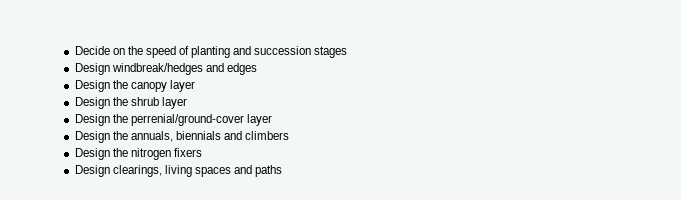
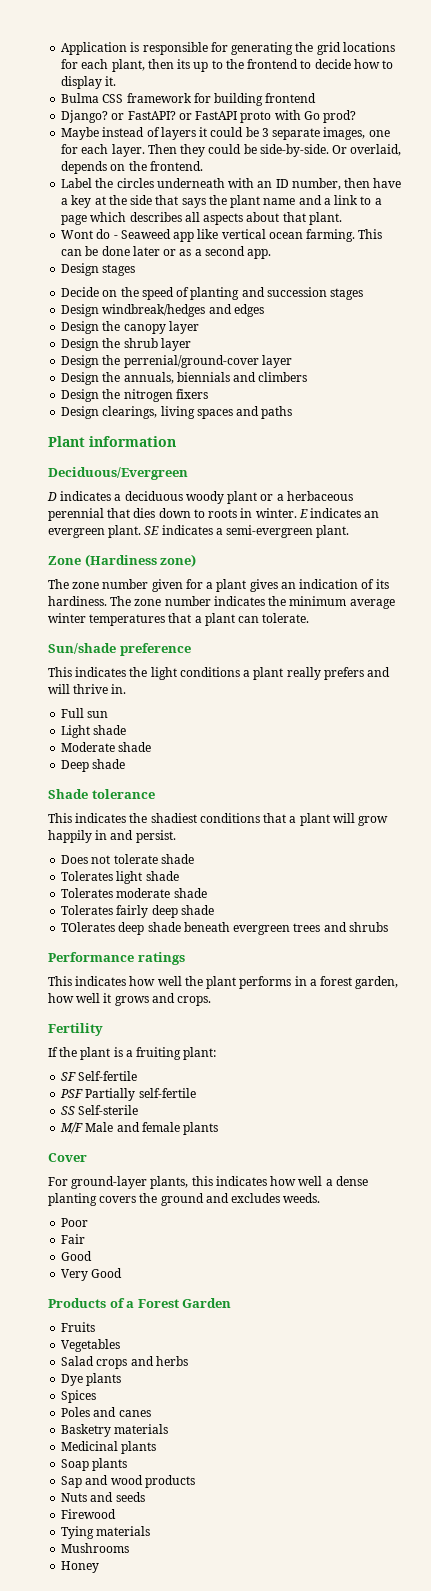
+ Application is responsible for generating the grid locations for each plant, then its up to the frontend to decide how to display it.
+ Bulma CSS framework for building frontend
+ Django? or FastAPI? or FastAPI proto with Go prod?
+ Maybe instead of layers it could be 3 separate images, one for each layer. Then they could be side-by-side. Or overlaid, depends on the frontend.
+ Label the circles underneath with an ID number, then have a key at the side that says the plant name and a link to a page which describes all aspects about that plant.
+ Wont do - Seaweed app like vertical ocean farming. This can be done later or as a second app.
+ Design stages
+ Plant information
+ Deciduous/Evergreen
+ D indicates a deciduous woody plant or a herbaceous perennial that dies down to roots in winter. E indicates an evergreen plant. SE indicates a semi-evergreen plant.
+ Zone (Hardiness zone)
+ The zone number given for a plant gives an indication of its hardiness. The zone number indicates the minimum average winter temperatures that a plant can tolerate.
+ Sun/shade preference
+ This indicates the light conditions a plant really prefers and will thrive in.
+ Full sun
+ Light shade
+ Moderate shade
+ Deep shade
+ Shade tolerance
+ This indicates the shadiest conditions that a plant will grow happily in and persist.
+ Does not tolerate shade
+ Tolerates light shade
+ Tolerates moderate shade
+ Tolerates fairly deep shade
+ TOlerates deep shade beneath evergreen trees and shrubs
+ Performance ratings
+ This indicates how well the plant performs in a forest garden, how well it grows and crops.
+ Fertility
+ If the plant is a fruiting plant:
+ SF Self-fertile
+ PSF Partially self-fertile
+ SS Self-sterile
+ M/F Male and female plants
+ Cover
+ For ground-layer plants, this indicates how well a dense planting covers the ground and excludes weeds.
+ Poor
+ Fair
+ Good
+ Very Good
+ Products of a Forest Garden
+ Fruits
+ Vegetables
+ Salad crops and herbs
+ Dye plants
+ Spices
+ Poles and canes
+ Basketry materials
+ Medicinal plants
+ Soap plants
+ Sap and wood products
+ Nuts and seeds
+ Firewood
+ Tying materials
+ Mushrooms
+ Honey

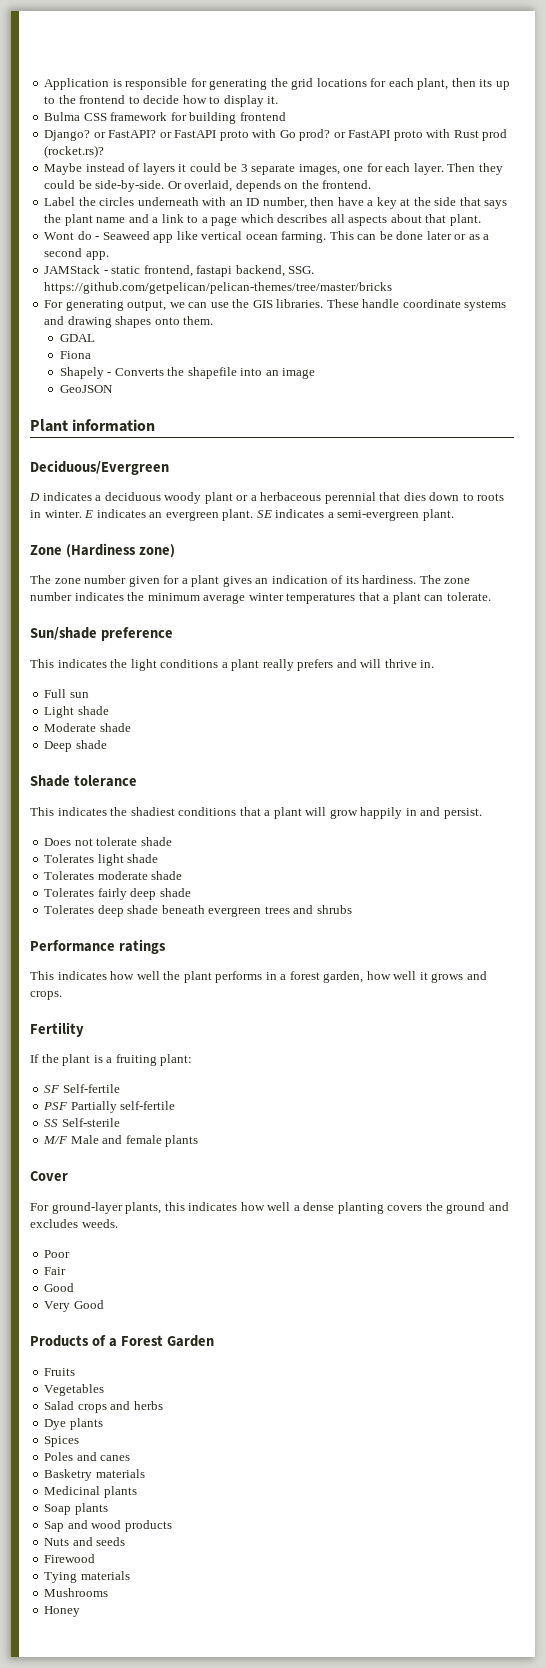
- Django? or FastAPI? or FastAPI proto with Go prod?
+ Django? or FastAPI? or FastAPI proto with Go prod? or FastAPI proto with Rust prod (rocket.rs)?
- Design stages
- Decide on the speed of planting and succession stages
- Design windbreak/hedges and edges
- Design the canopy layer
- Design the shrub layer
- Design the perrenial/ground-cover layer
- Design the annuals, biennials and climbers
- Design the nitrogen fixers
- Design clearings, living spaces and paths
+ JAMStack - static frontend, fastapi backend, SSG. https://github.com/getpelican/pelican-themes/tree/master/bricks
+ For generating output, we can use the GIS libraries. These handle coordinate systems and drawing shapes onto them.
+ GDAL
+ Fiona
+ Shapely - Converts the shapefile into an image
+ GeoJSON
- TOlerates deep shade beneath evergreen trees and shrubs
+ Tolerates deep shade beneath evergreen trees and shrubs

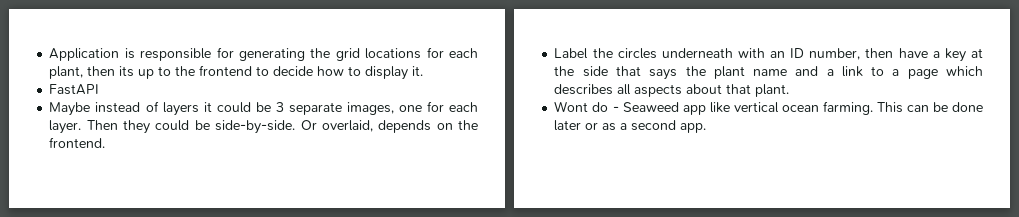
- Bulma CSS framework for building frontend
- Django? or FastAPI? or FastAPI proto with Go prod? or FastAPI proto with Rust prod (rocket.rs)?
+ FastAPI
- JAMStack - static frontend, fastapi backend, SSG. https://github.com/getpelican/pelican-themes/tree/master/bricks
- For generating output, we can use the GIS libraries. These handle coordinate systems and drawing shapes onto them.
- GDAL
- Fiona
- Shapely - Converts the shapefile into an image
- GeoJSON
- Plant information
- Deciduous/Evergreen
- D indicates a deciduous woody plant or a herbaceous perennial that dies down to roots in winter. E indicates an evergreen plant. SE indicates a semi-evergreen plant.
- Zone (Hardiness zone)
- The zone number given for a plant gives an indication of its hardiness. The zone number indicates the minimum average winter temperatures that a plant can tolerate.
- Sun/shade preference
- This indicates the light conditions a plant really prefers and will thrive in.
- Full sun
- Light shade
- Moderate shade
- Deep shade
- Shade tolerance
- This indicates the shadiest conditions that a plant will grow happily in and persist.
- Does not tolerate shade
- Tolerates light shade
- Tolerates moderate shade
- Tolerates fairly deep shade
- Tolerates deep shade beneath evergreen trees and shrubs
- Performance ratings
- This indicates how well the plant performs in a forest garden, how well it grows and crops.
- Fertility
- If the plant is a fruiting plant:
- SF Self-fertile
- PSF Partially self-fertile
- SS Self-sterile
- M/F Male and female plants
- Cover
- For ground-layer plants, this indicates how well a dense planting covers the ground and excludes weeds.
- Poor
- Fair
- Good
- Very Good
- Products of a Forest Garden
- Fruits
- Vegetables
- Salad crops and herbs
- Dye plants
- Spices
- Poles and canes
- Basketry materials
- Medicinal plants
- Soap plants
- Sap and wood products
- Nuts and seeds
- Firewood
- Tying materials
- Mushrooms
- Honey

